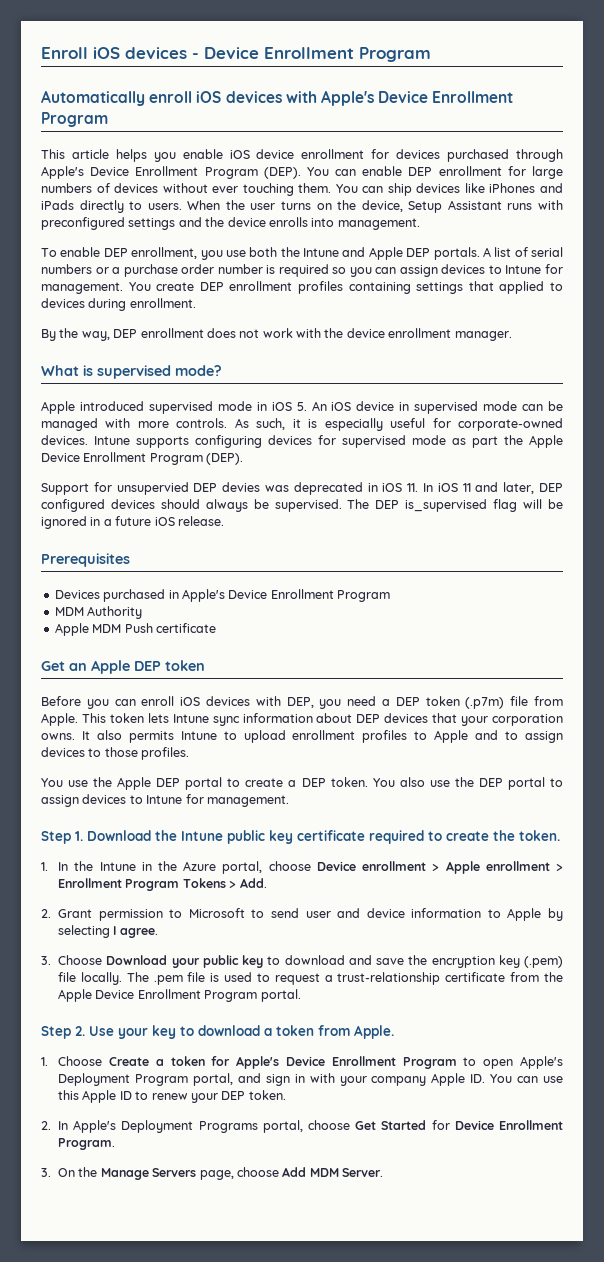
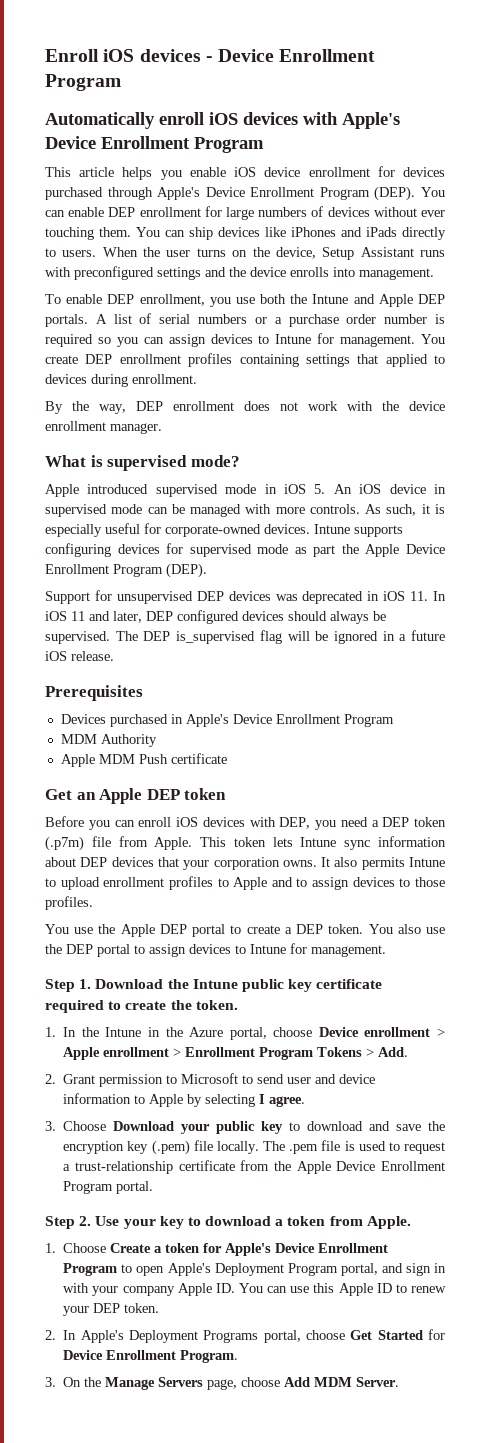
- Support for unsupervied DEP devies was deprecated in iOS 11. In iOS 11 and later, DEP configured devices should always be supervised.
+ Support for unsupervised DEP devices was deprecated in iOS 11. In iOS 11 and later, DEP configured devices should always be supervised.

